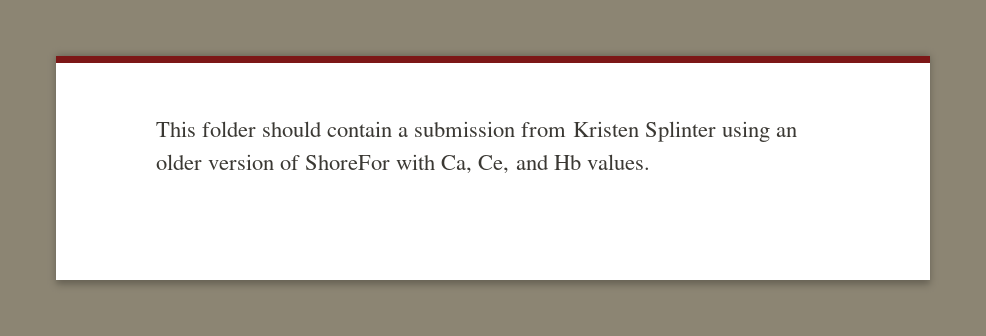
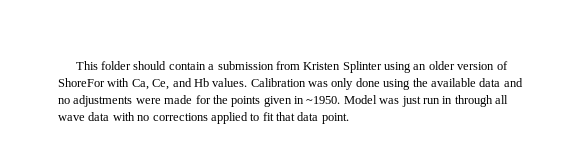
+ Calibration was only done using the available data and no adjustments were made for the points given in ~1950. Model was just run in through all wave data with no corrections applied to fit that data point.

